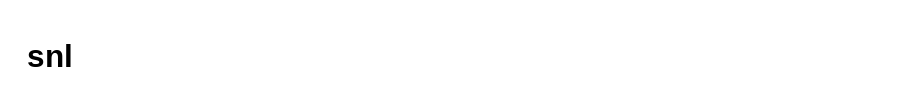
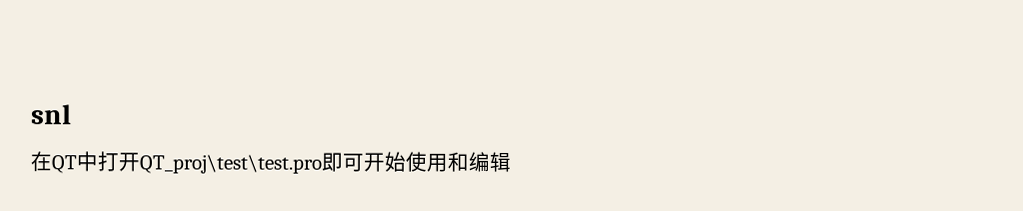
+ 在QT中打开QT_proj\test\test.pro即可开始使用和编辑

